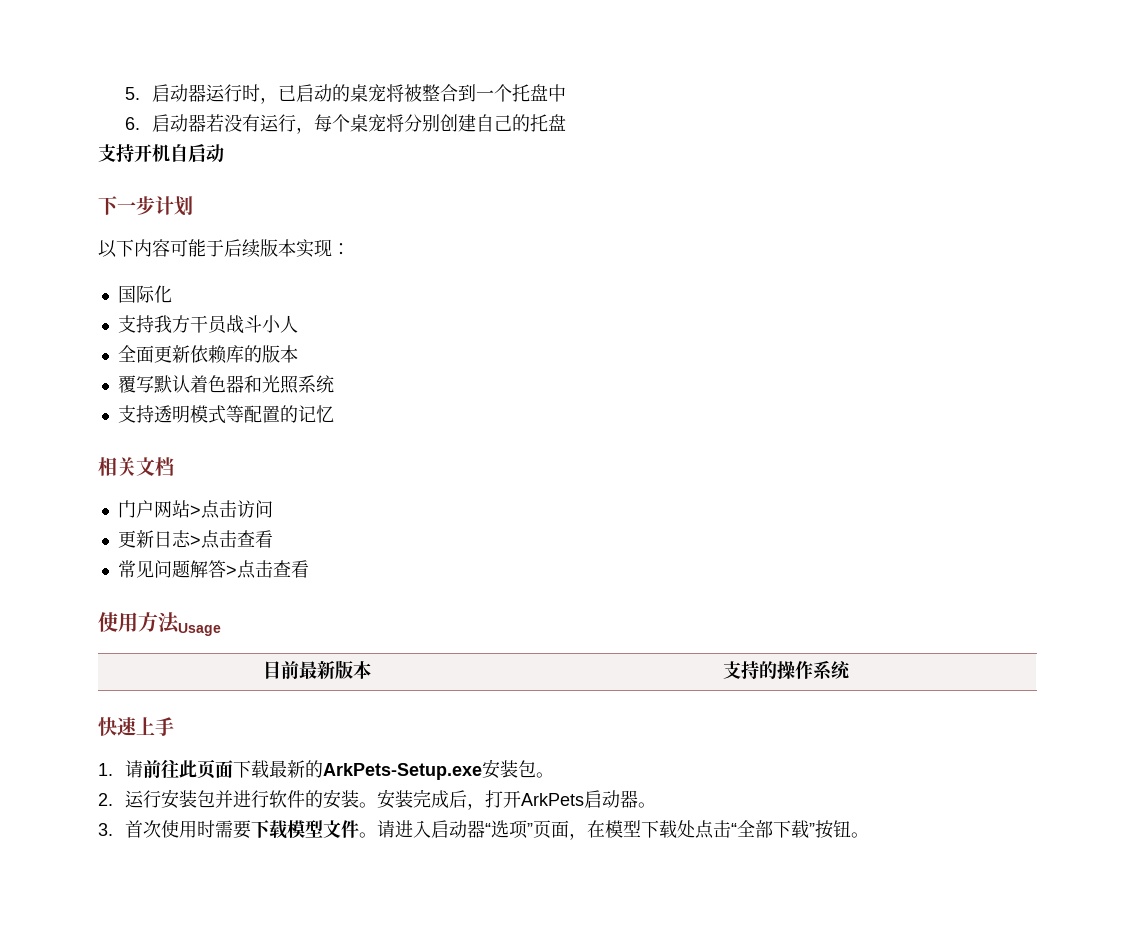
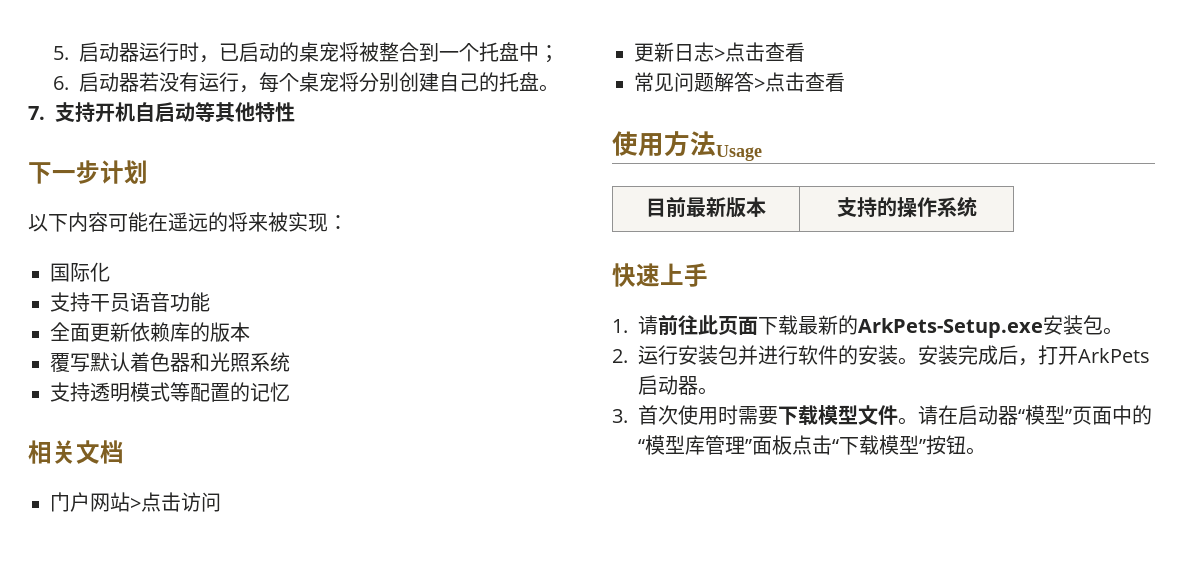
- 5.启动器运行时，已启动的桌宠将被整合到一个托盘中
+ 5.启动器运行时，已启动的桌宠将被整合到一个托盘中；
- 6.启动器若没有运行，每个桌宠将分别创建自己的托盘
- 支持开机自启动
+ 6.启动器若没有运行，每个桌宠将分别创建自己的托盘。
+ 7.支持开机自启动等其他特性
- 以下内容可能于后续版本实现：
+ 以下内容可能在遥远的将来被实现：
- 支持我方干员战斗小人
+ 支持干员语音功能
- 请进入启动器“选项”页面，在模型下载处点击“全部下载”按钮。
+ 请在启动器“模型”页面中的“模型库管理”面板点击“下载模型”按钮。

